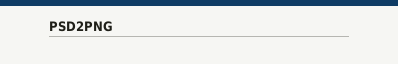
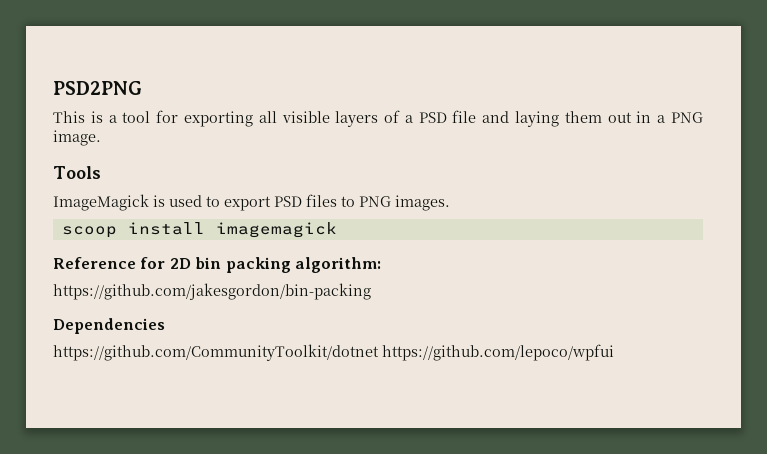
+ This is a tool for exporting all visible layers of a PSD file and laying them out in a PNG image.
+ Tools
+ ImageMagick is used to export PSD files to PNG images.
+ scoop install imagemagick
+ Reference for 2D bin packing algorithm:
+ https://github.com/jakesgordon/bin-packing
+ Dependencies
+ https://github.com/CommunityToolkit/dotnet https://github.com/lepoco/wpfui

